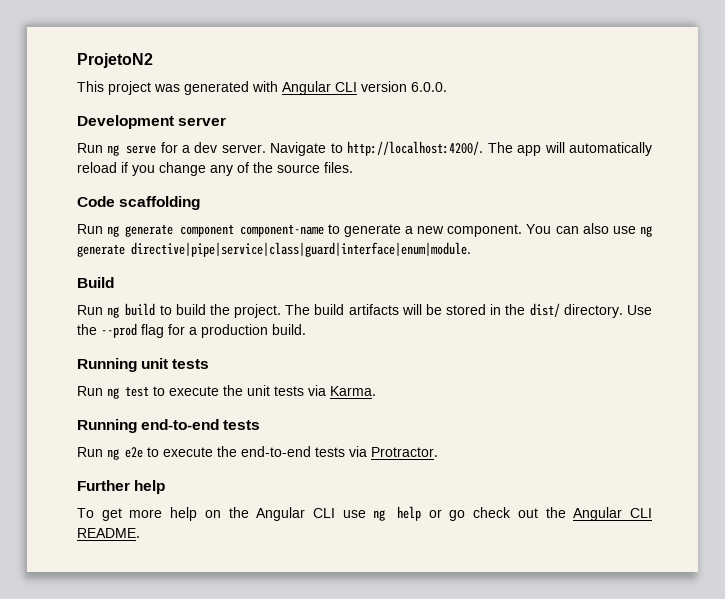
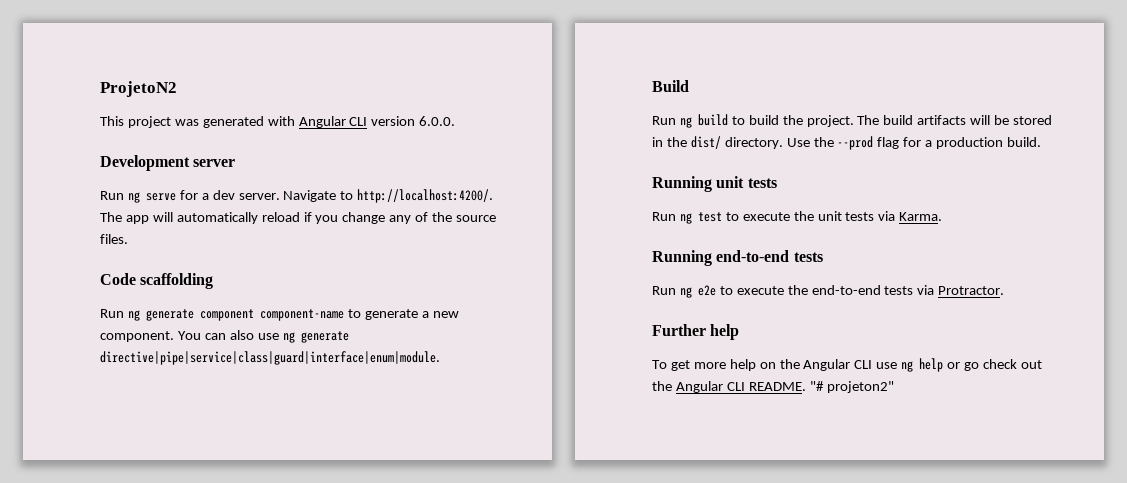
+ "# projeton2"

